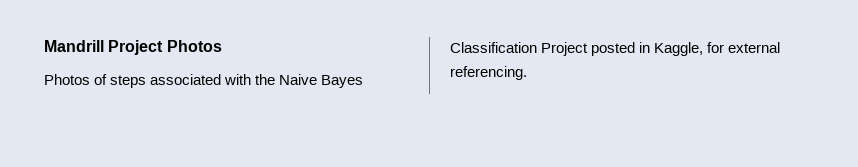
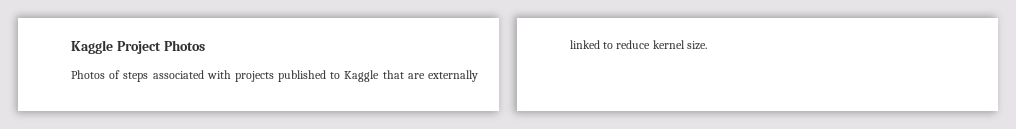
- Mandrill Project Photos
+ Kaggle Project Photos
- Photos of steps associated with the Naive Bayes Classification Project posted in Kaggle, for external referencing.
+ Photos of steps associated with projects published to Kaggle that are externally linked to reduce kernel size.

